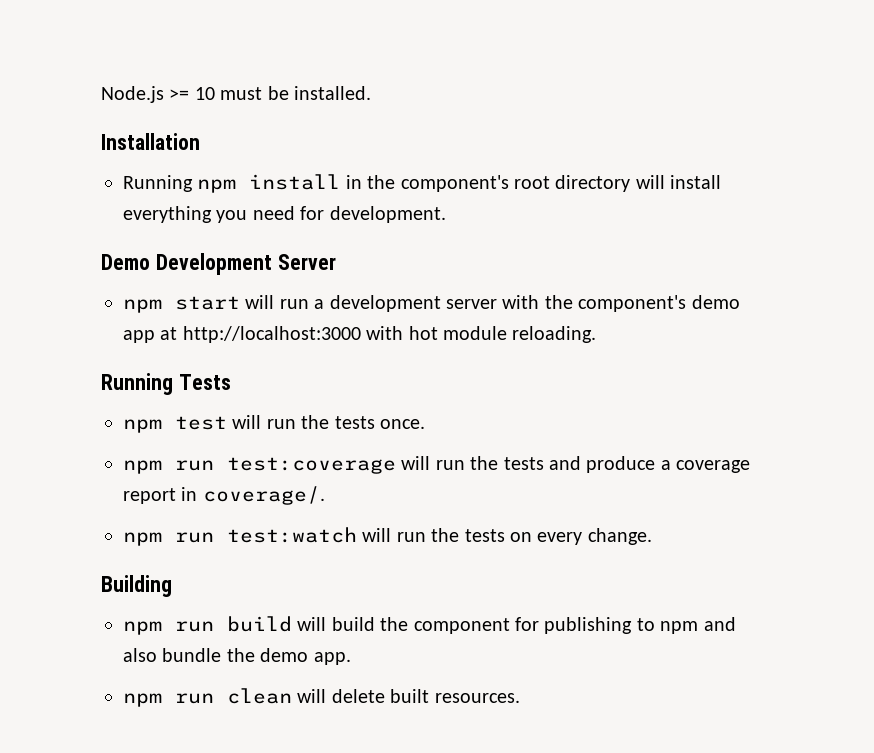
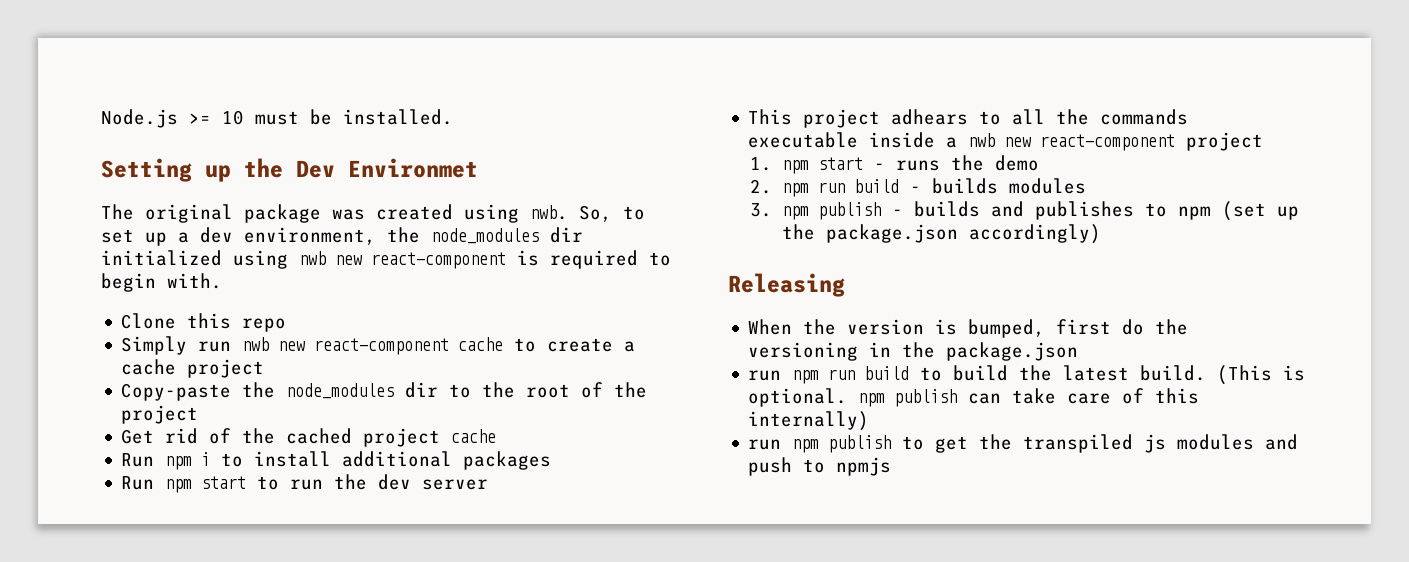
- Installation
- Running npm install in the component's root directory will install everything you need for development.
- Demo Development Server
- npm start will run a development server with the component's demo app at http://localhost:3000 with hot module reloading.
- Running Tests
- npm test will run the tests once.
- npm run test:coverage will run the tests and produce a coverage report in coverage/.
- npm run test:watch will run the tests on every change.
- Building
- npm run build will build the component for publishing to npm and also bundle the demo app.
- npm run clean will delete built resources.
+ Setting up the Dev Environmet
+ The original package was created using nwb. So, to set up a dev environment, the node_modules dir initialized using nwb new react-component is required to begin with.
+ Clone this repo
+ Simply run nwb new react-component cache to create a cache project
+ Copy-paste the node_modules dir to the root of the project
+ Get rid of the cached project cache
+ Run npm i to install additional packages
+ Run npm start to run the dev server
+ This project adhears to all the commands executable inside a nwb new react-component project
+ 1. npm start - runs the demo
+ 2. npm run build - builds modules
+ 3. npm publish - builds and publishes to npm (set up the package.json accordingly)
+ Releasing
+ When the version is bumped, first do the versioning in the package.json
+ run npm run build to build the latest build. (This is optional. npm publish can take care of this internally)
+ run npm publish to get the transpiled js modules and push to npmjs

